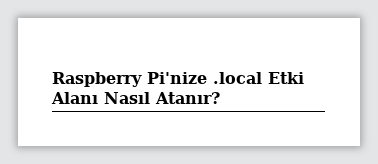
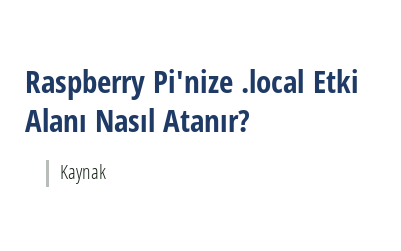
+ Kaynak

